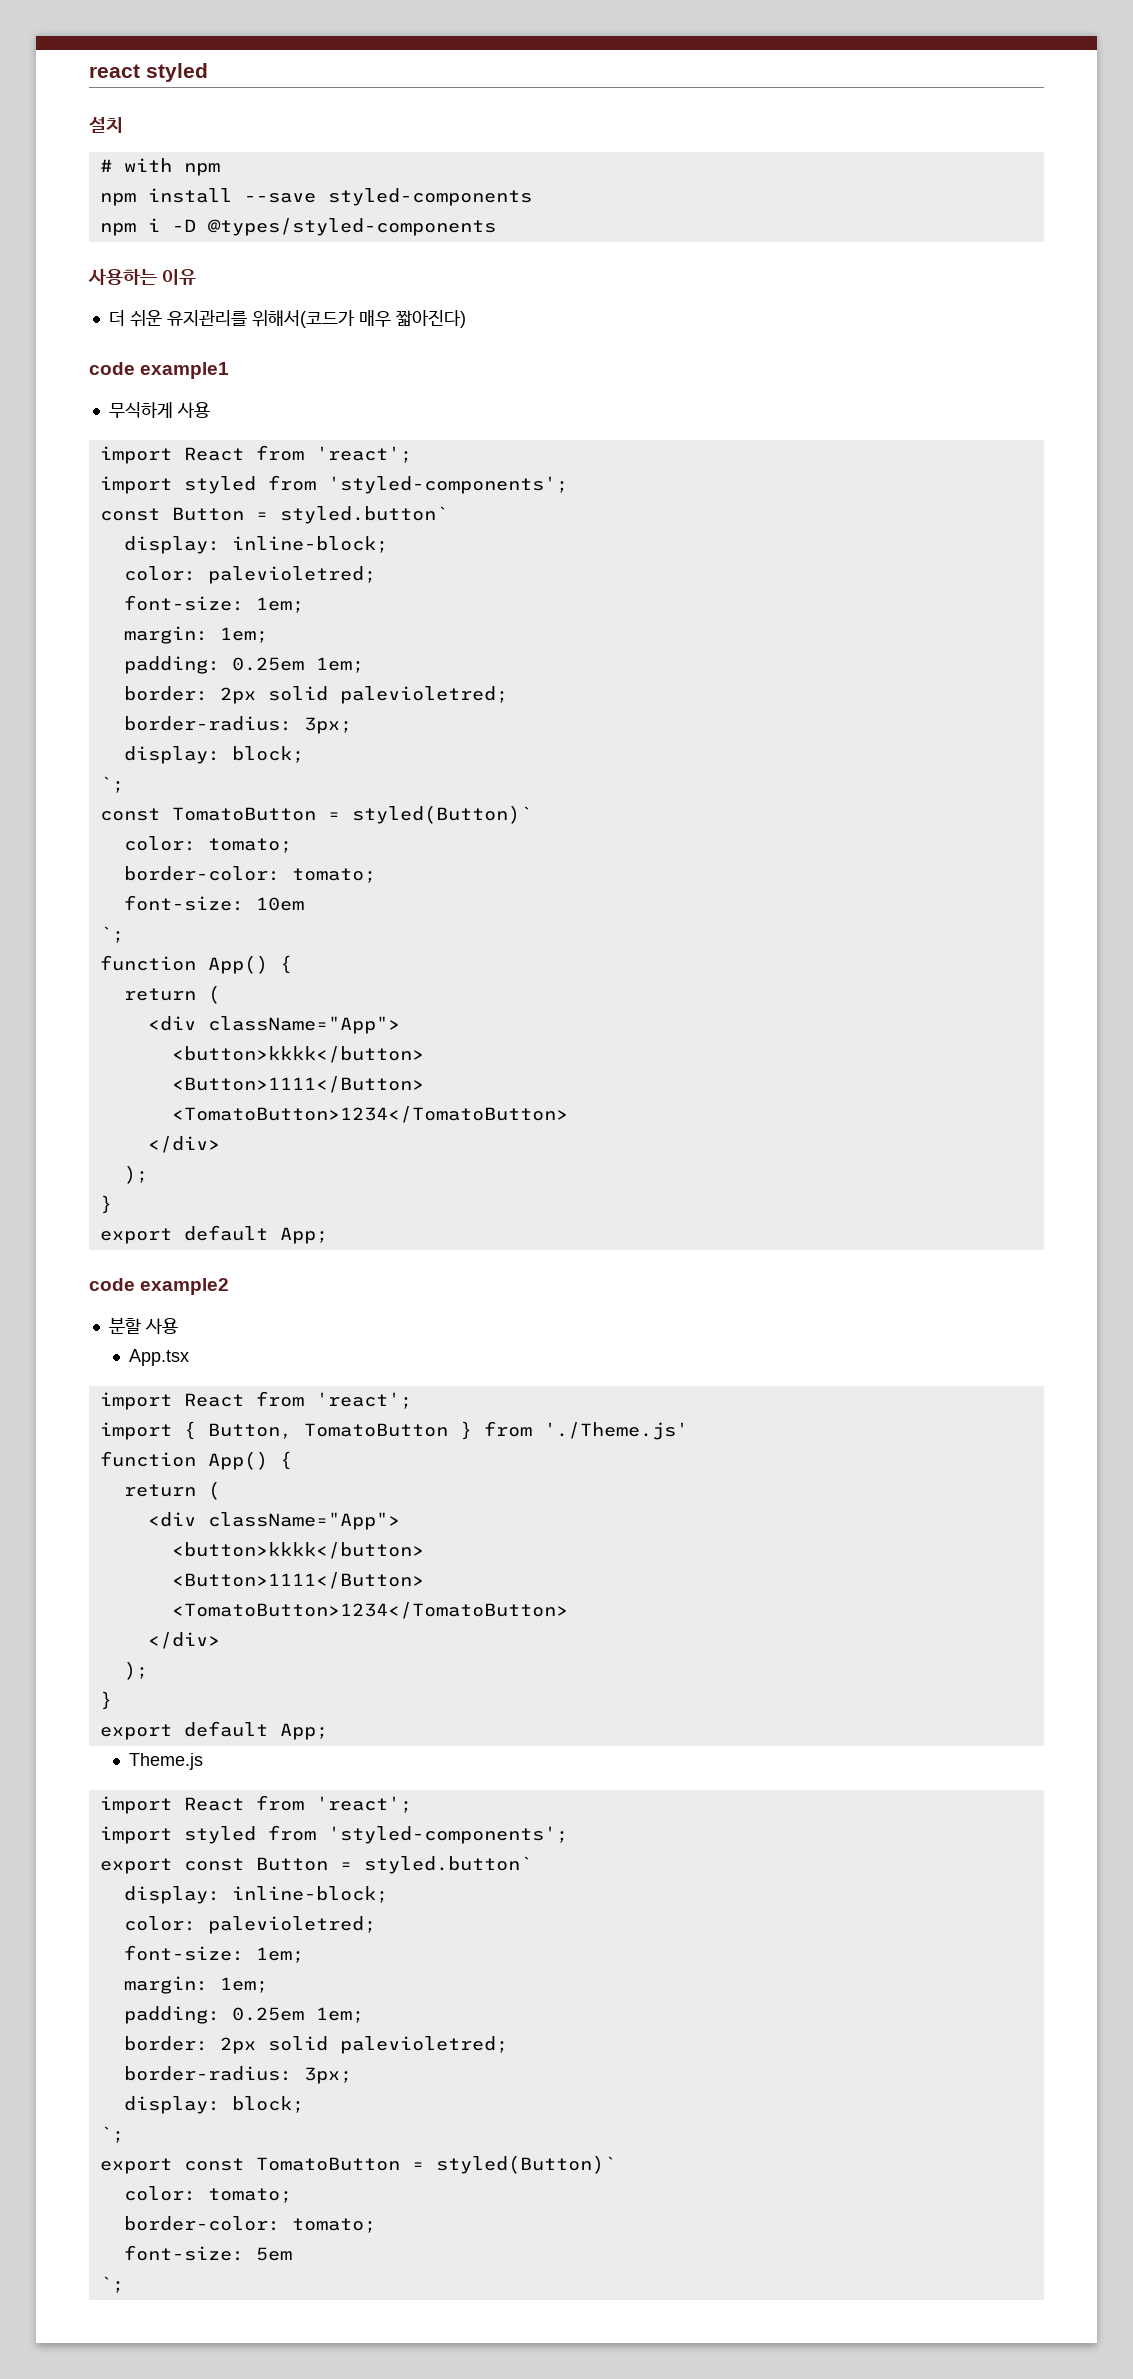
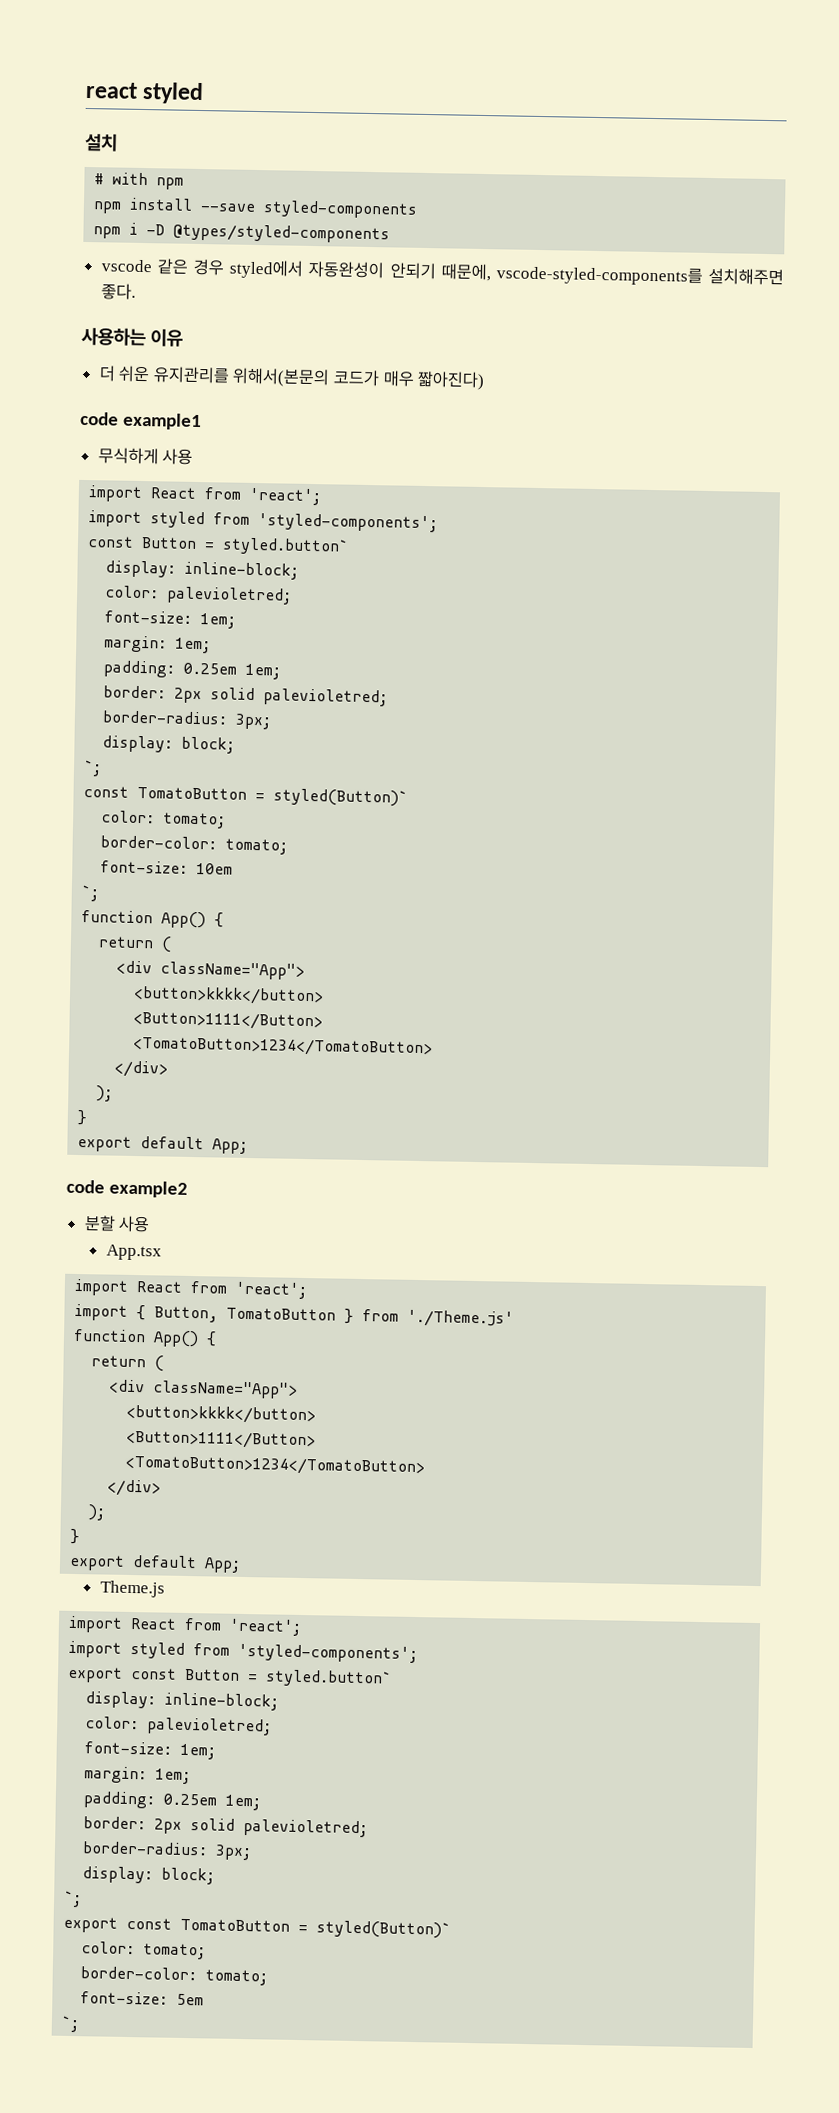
+ vscode 같은 경우 styled에서 자동완성이 안되기 때문에, vscode-styled-components를 설치해주면 좋다.
- 더 쉬운 유지관리를 위해서(코드가 매우 짧아진다)
+ 더 쉬운 유지관리를 위해서(본문의 코드가 매우 짧아진다)

